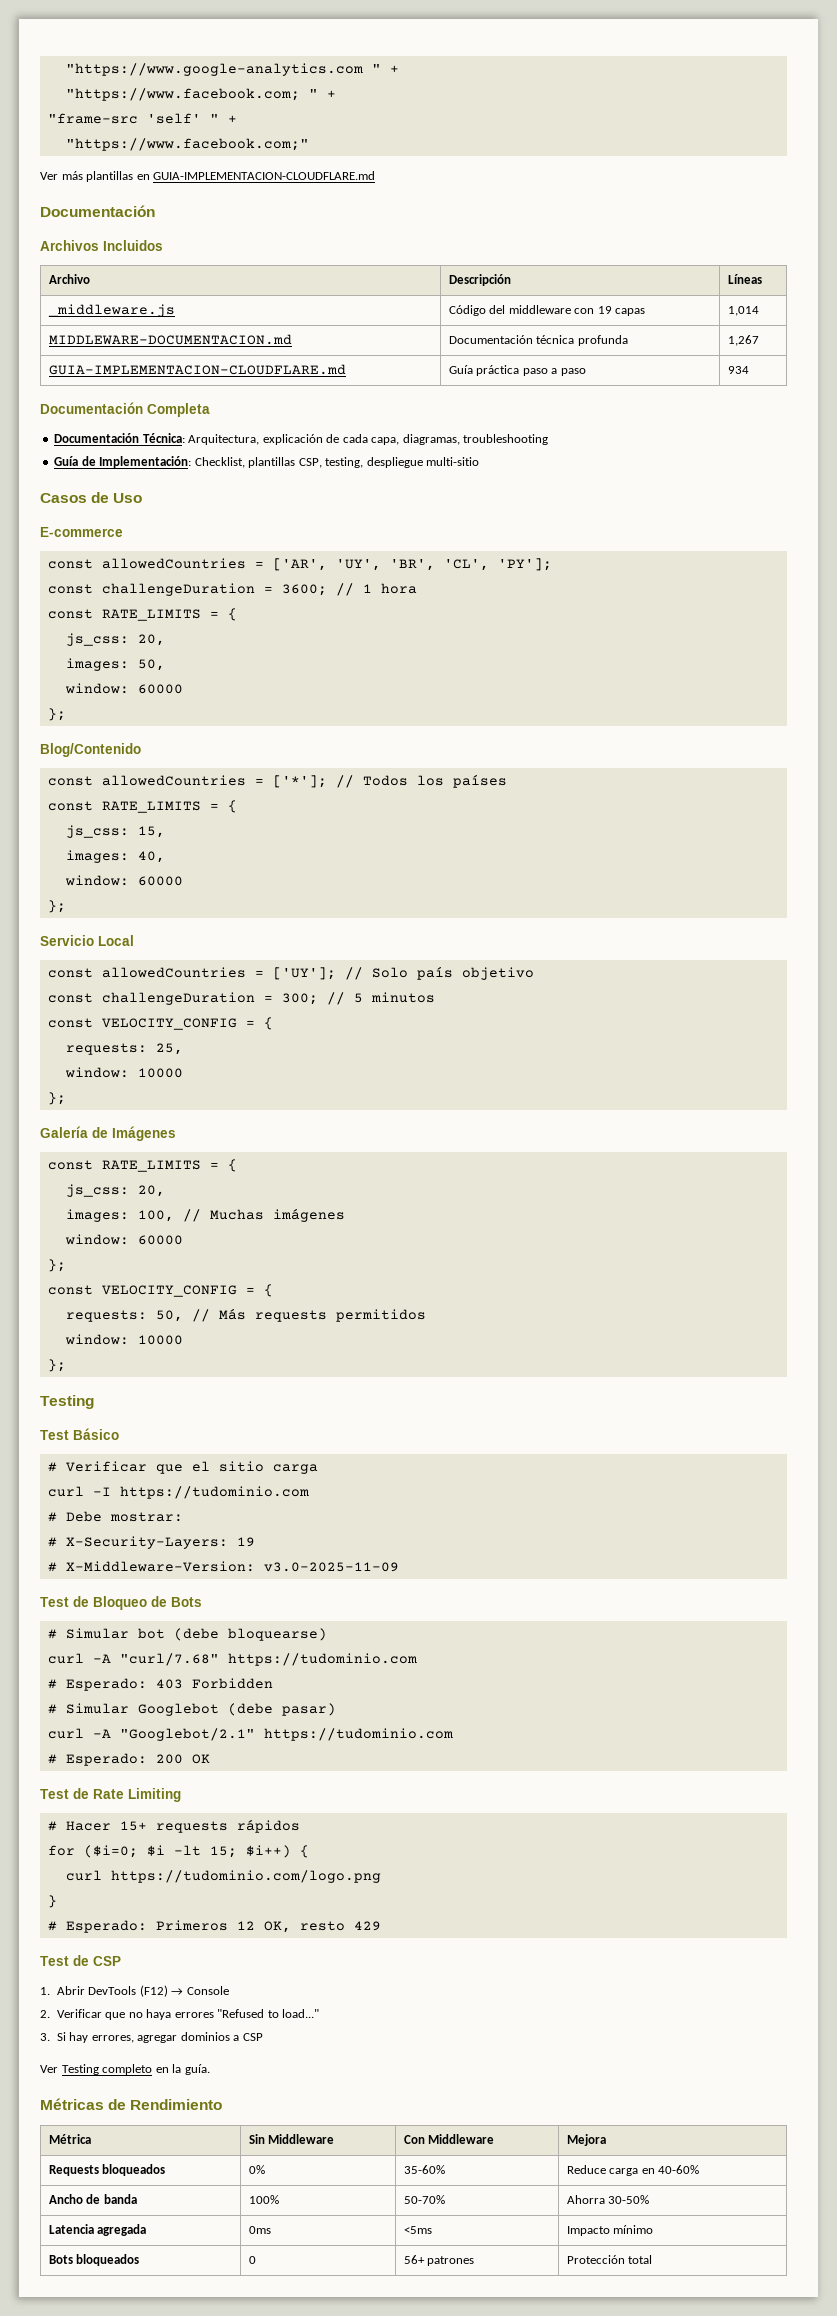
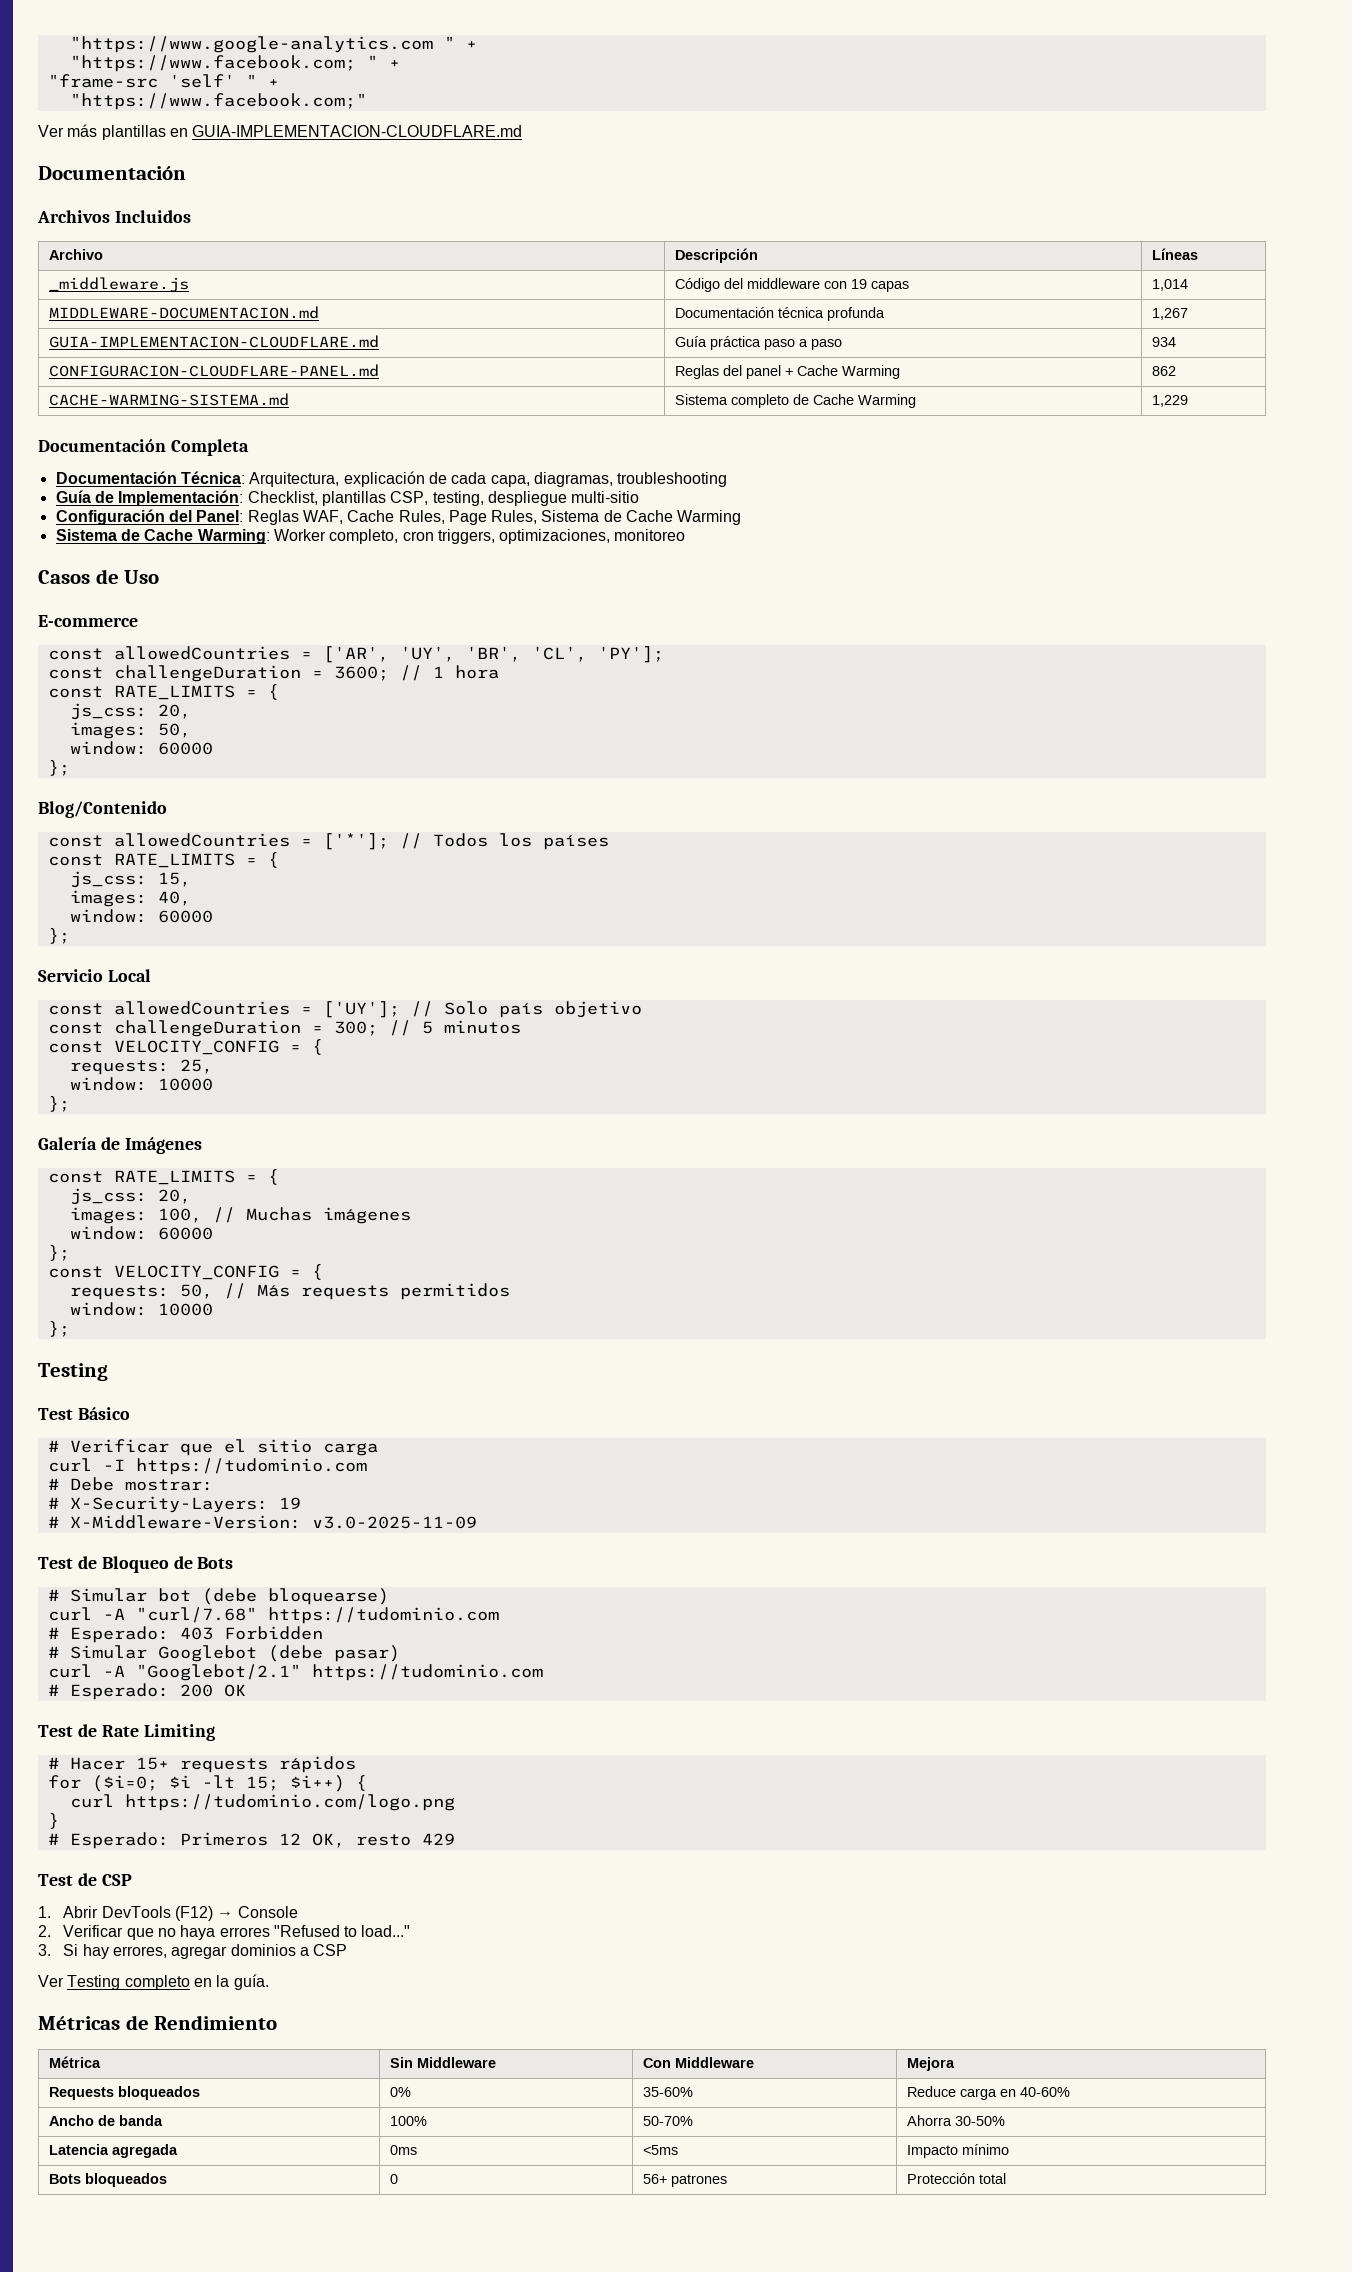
+ CONFIGURACION-CLOUDFLARE-PANEL.md | Reglas del panel + Cache Warming | 862
+ CACHE-WARMING-SISTEMA.md | Sistema completo de Cache Warming | 1,229
+ Configuración del Panel: Reglas WAF, Cache Rules, Page Rules, Sistema de Cache Warming
+ Sistema de Cache Warming: Worker completo, cron triggers, optimizaciones, monitoreo

